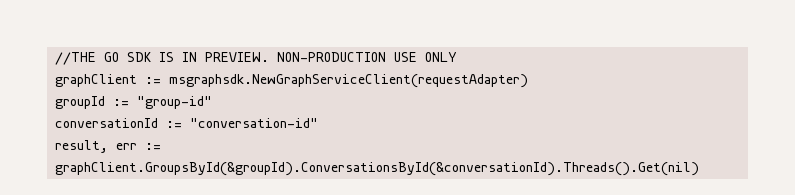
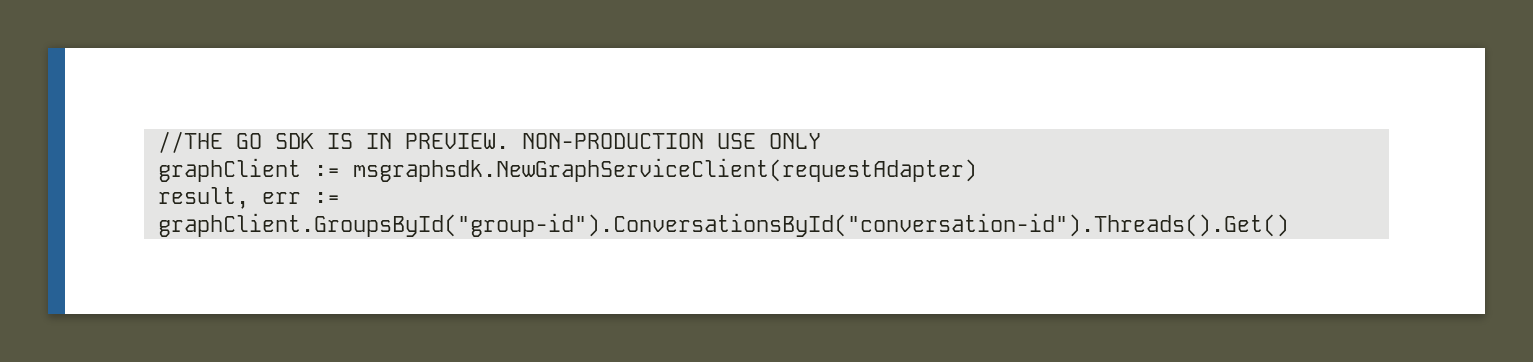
- groupId := "group-id"
- conversationId := "conversation-id"
- result, err := graphClient.GroupsById(&groupId).ConversationsById(&conversationId).Threads().Get(nil)
+ result, err := graphClient.GroupsById("group-id").ConversationsById("conversation-id").Threads().Get()

